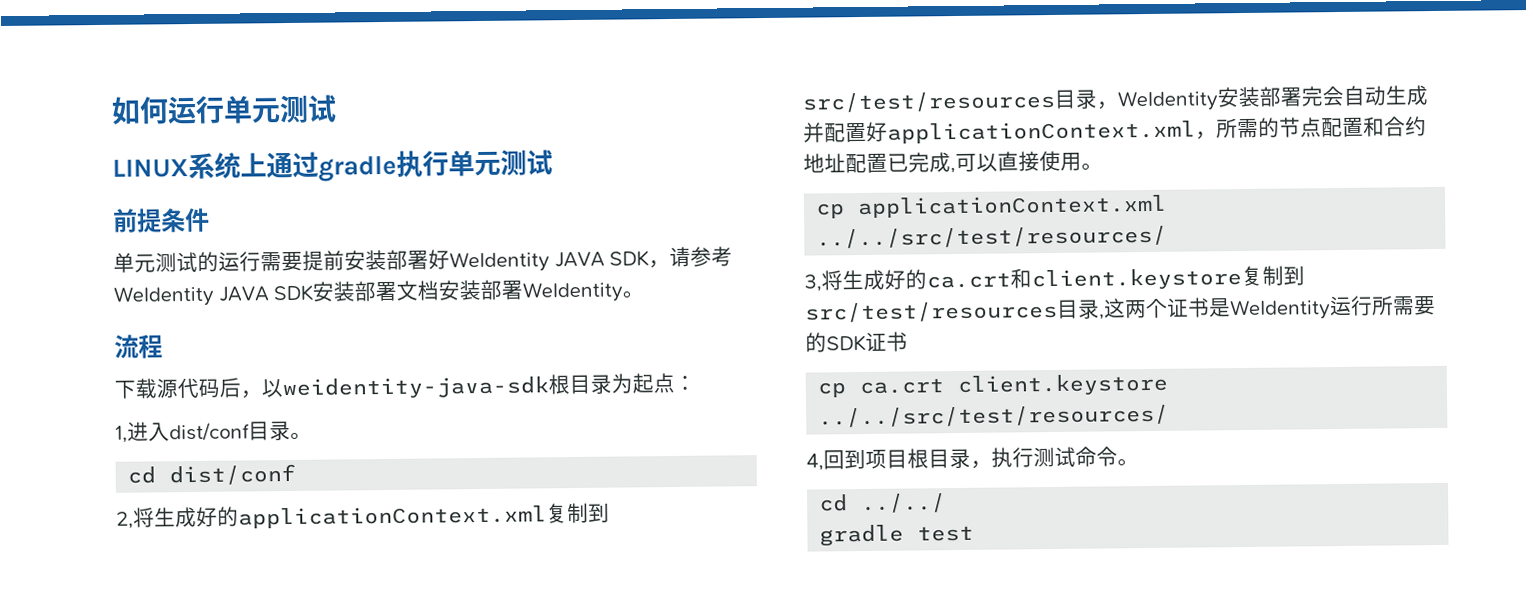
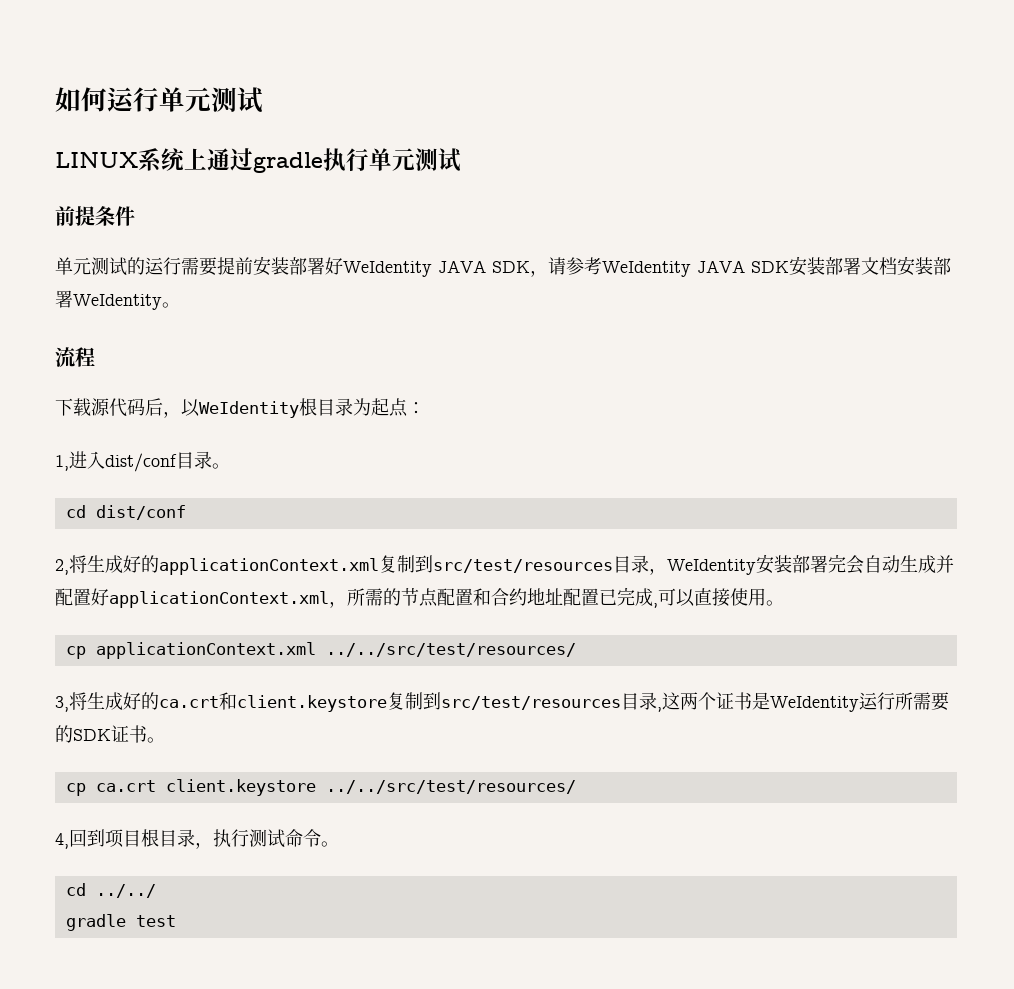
- 下载源代码后，以weidentity-java-sdk根目录为起点：
+ 下载源代码后，以WeIdentity根目录为起点：
- 3,将生成好的ca.crt和client.keystore复制到src/test/resources目录,这两个证书是WeIdentity运行所需要的SDK证书
+ 3,将生成好的ca.crt和client.keystore复制到src/test/resources目录,这两个证书是WeIdentity运行所需要的SDK证书。

